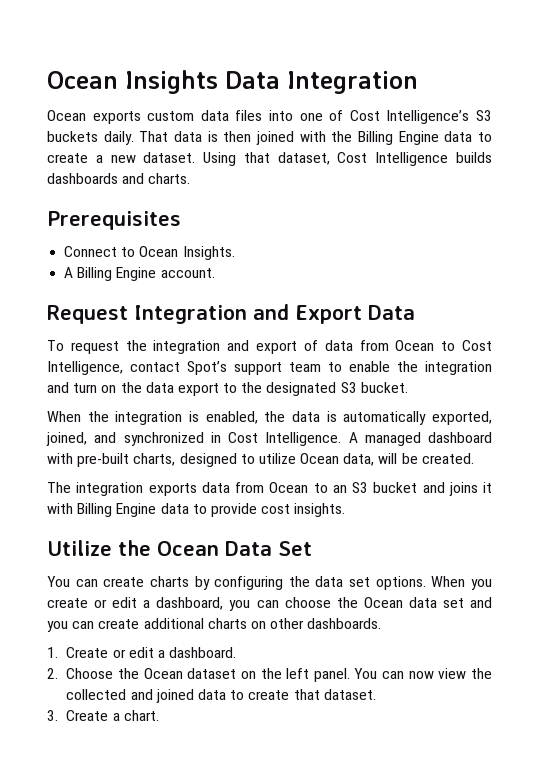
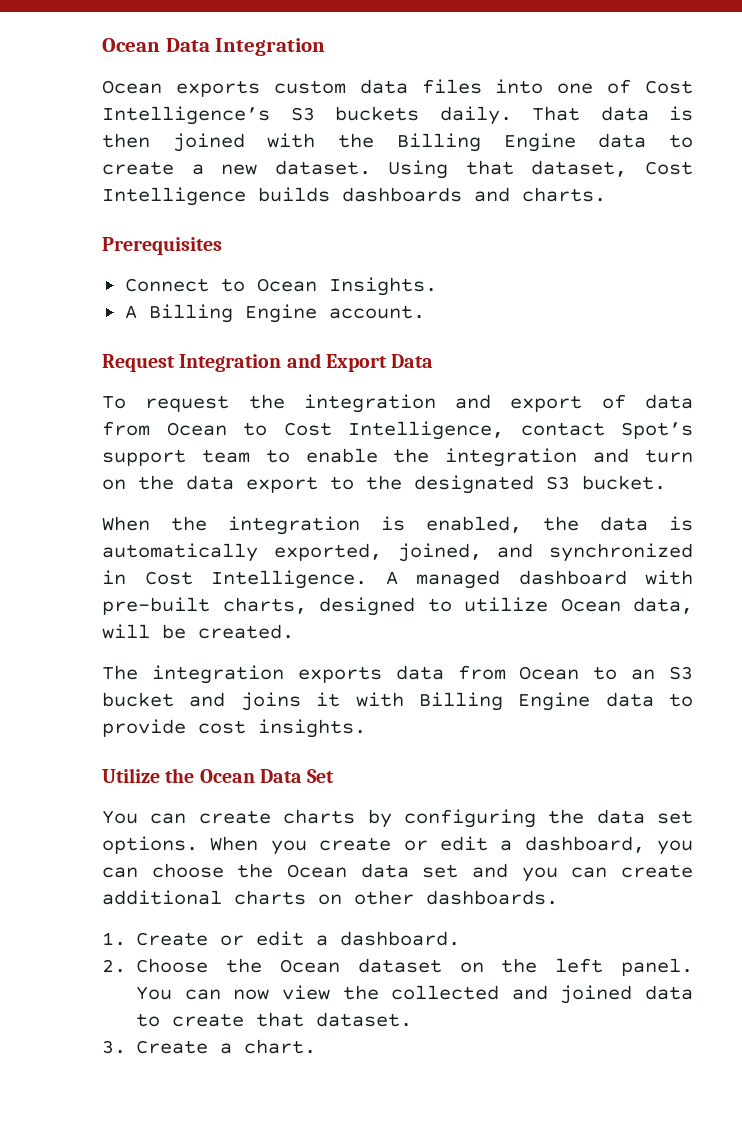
- Ocean Insights Data Integration
+ Ocean Data Integration

